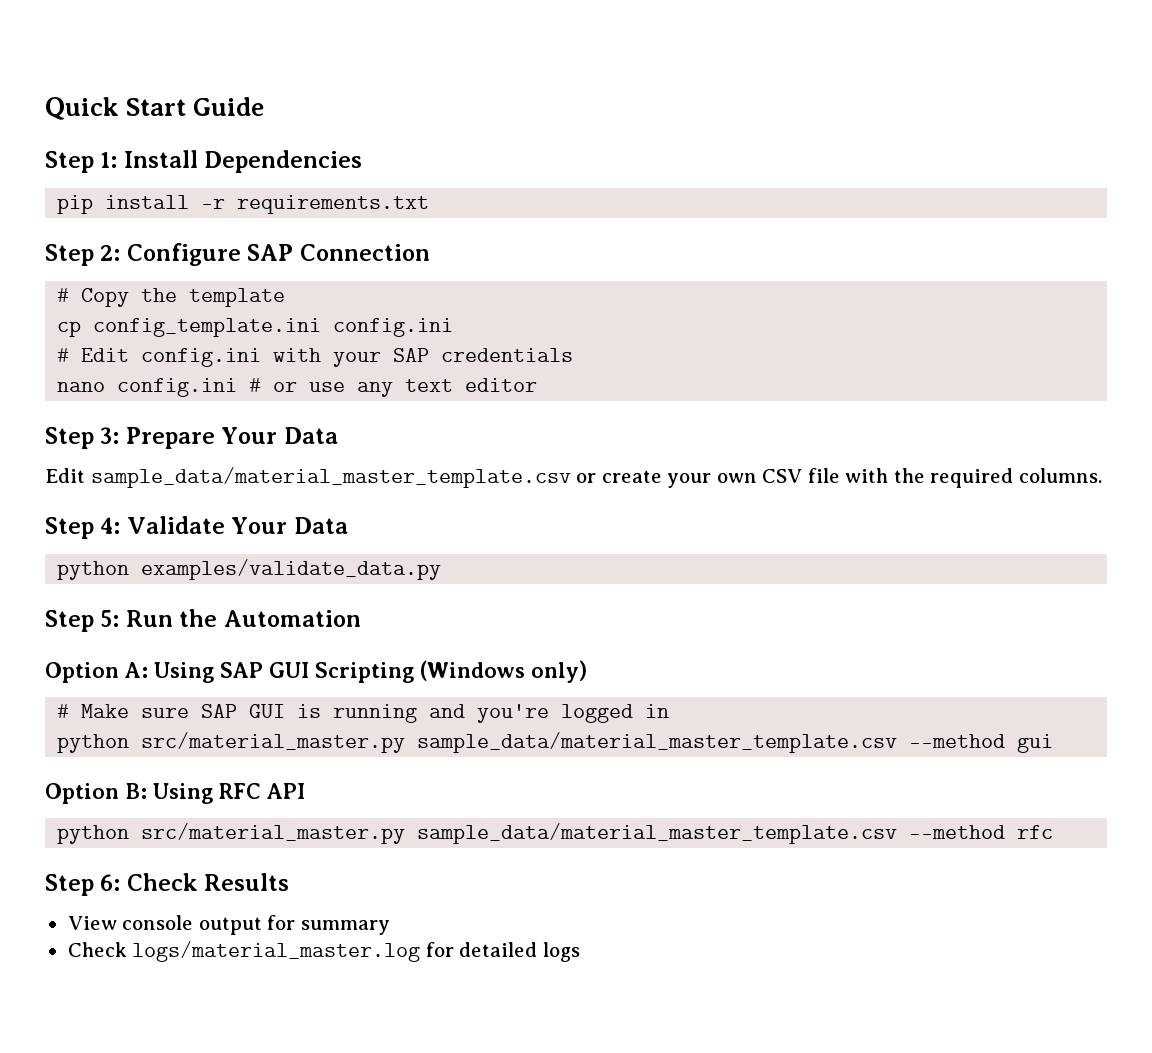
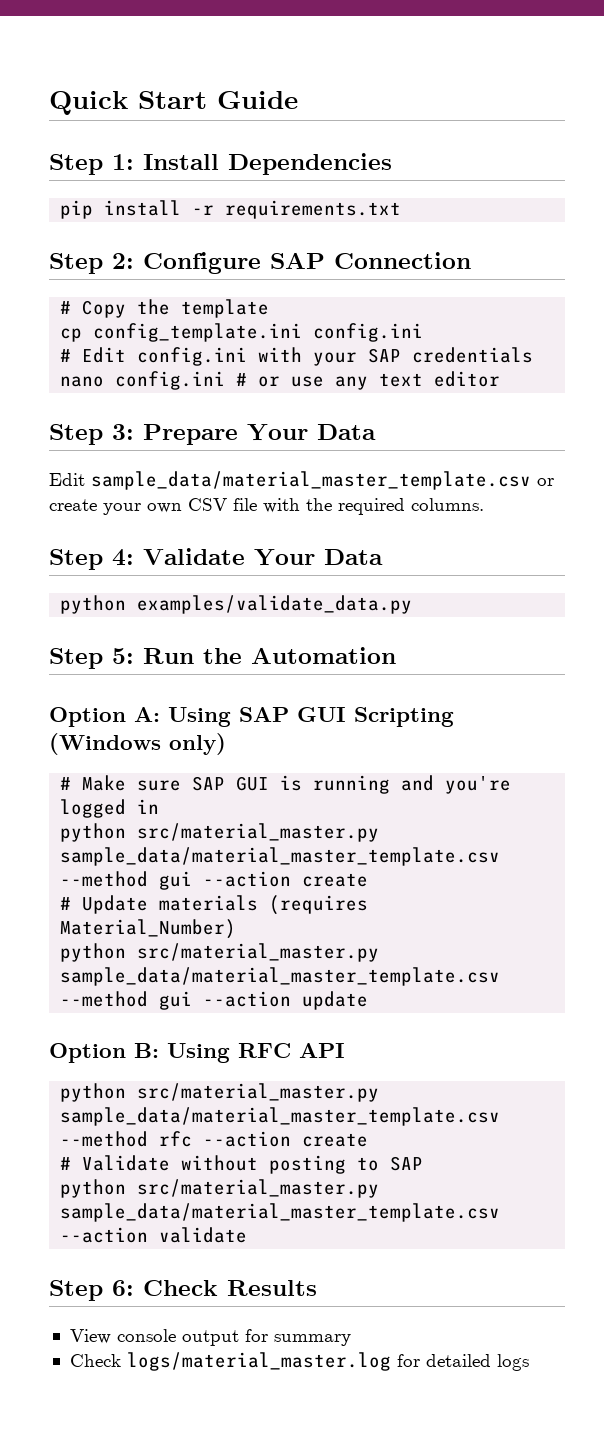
- python src/material_master.py sample_data/material_master_template.csv --method gui
+ python src/material_master.py sample_data/material_master_template.csv --method gui --action create
+ # Update materials (requires Material_Number)
+ python src/material_master.py sample_data/material_master_template.csv --method gui --action update
- python src/material_master.py sample_data/material_master_template.csv --method rfc
+ python src/material_master.py sample_data/material_master_template.csv --method rfc --action create
+ # Validate without posting to SAP
+ python src/material_master.py sample_data/material_master_template.csv --action validate

